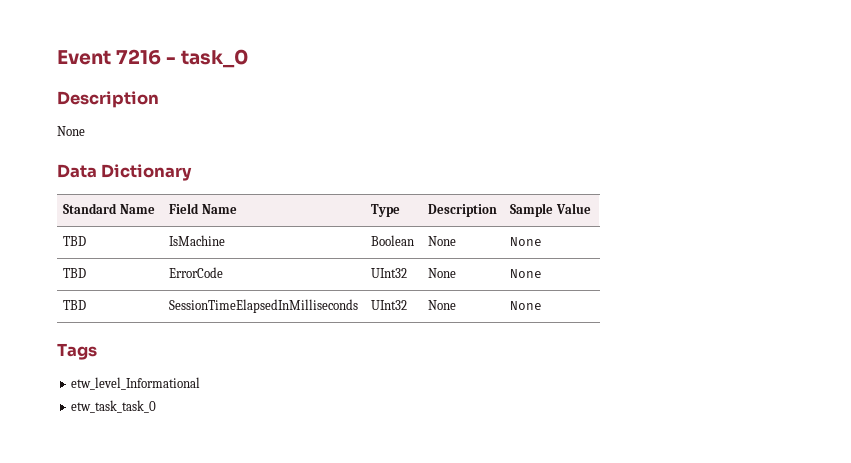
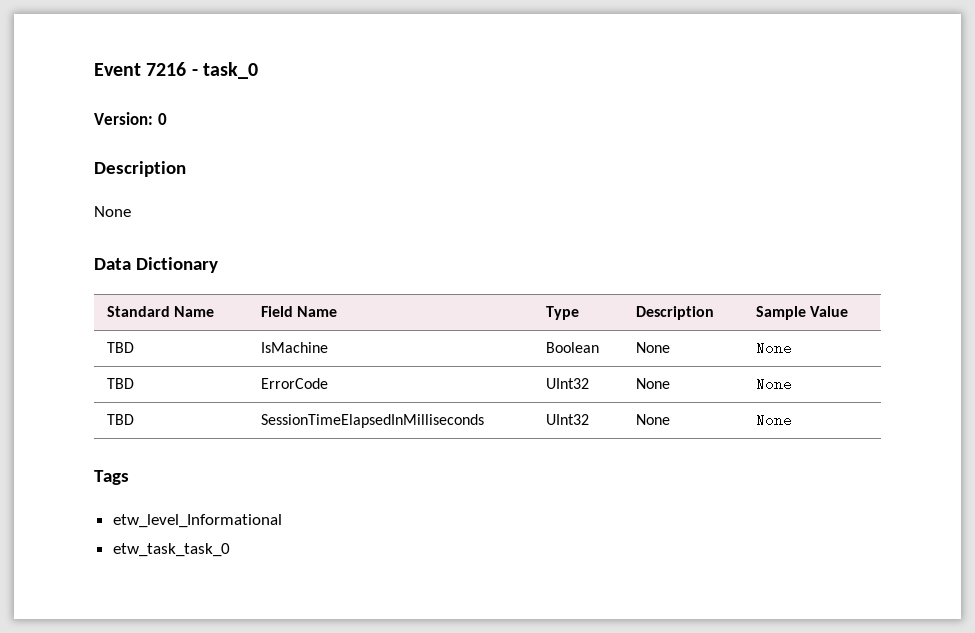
+ Version: 0

